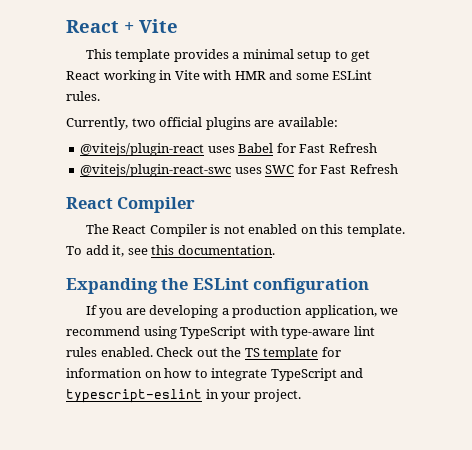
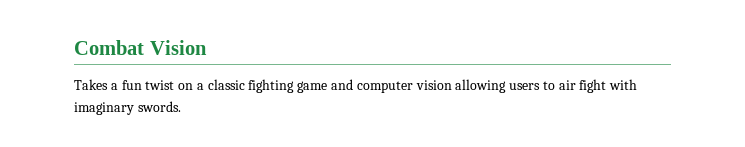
- React + Vite
- This template provides a minimal setup to get React working in Vite with HMR and some ESLint rules.
- Currently, two official plugins are available:
- @vitejs/plugin-react uses Babel for Fast Refresh
- @vitejs/plugin-react-swc uses SWC for Fast Refresh
- React Compiler
- The React Compiler is not enabled on this template. To add it, see this documentation.
- Expanding the ESLint configuration
- If you are developing a production application, we recommend using TypeScript with type-aware lint rules enabled. Check out the TS template for information on how to integrate TypeScript and typescript-eslint in your project.
+ Combat Vision
+ Takes a fun twist on a classic fighting game and computer vision allowing users to air fight with imaginary swords.

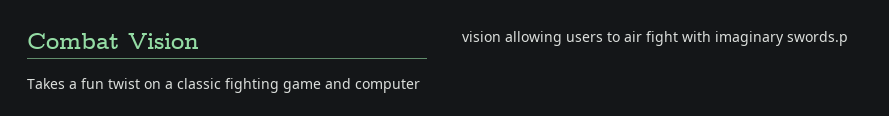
- Takes a fun twist on a classic fighting game and computer vision allowing users to air fight with imaginary swords.
+ Takes a fun twist on a classic fighting game and computer vision allowing users to air fight with imaginary swords.p

